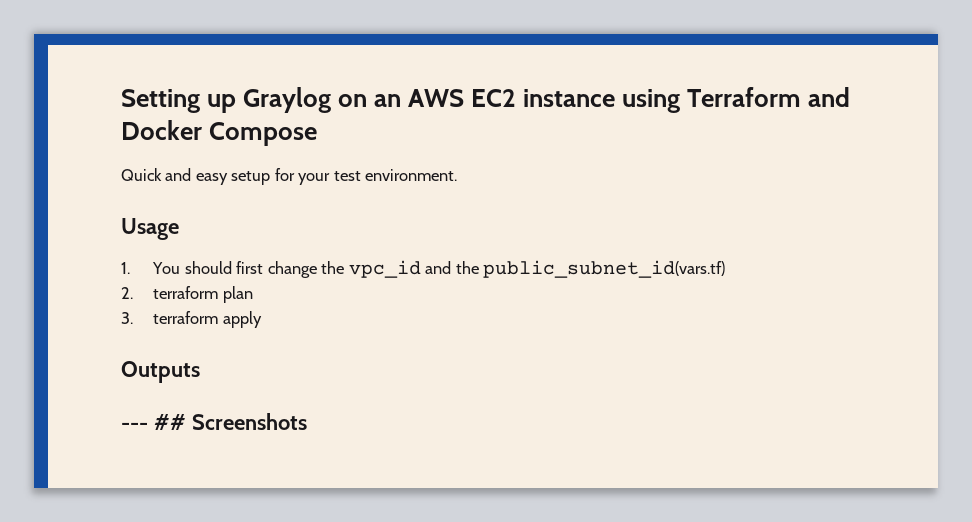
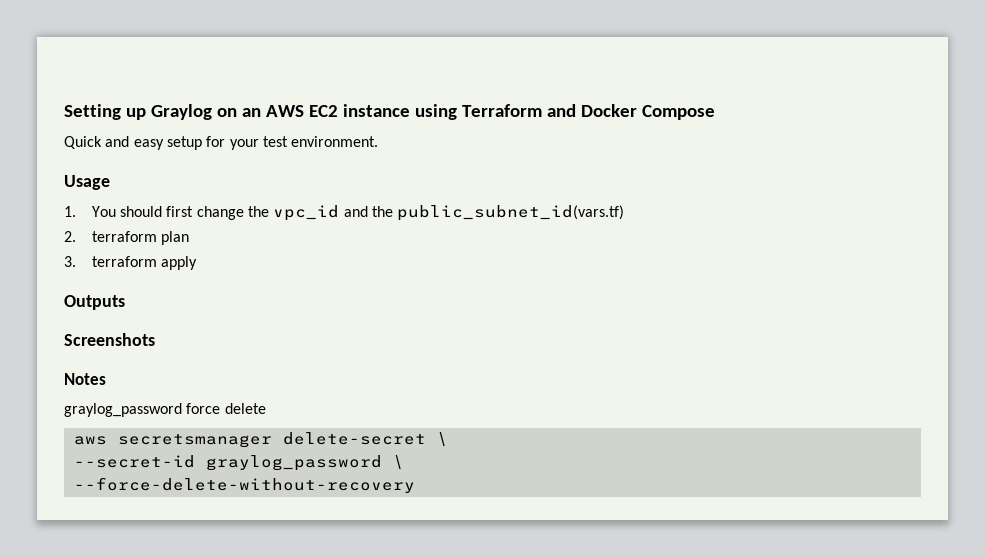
- --- ## Screenshots
+ Screenshots
+ Notes
+ graylog_password force delete
+ aws secretsmanager delete-secret \
+ --secret-id graylog_password \
+ --force-delete-without-recovery

